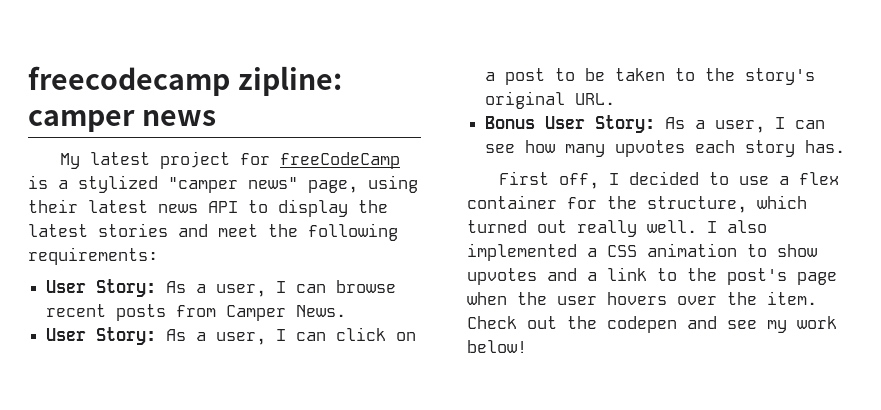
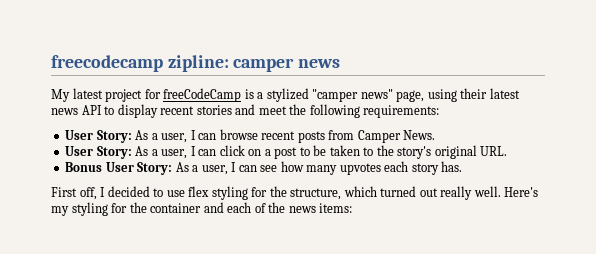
- My latest project for freeCodeCamp is a stylized "camper news" page, using their latest news API to display the latest stories and meet the following requirements:
+ My latest project for freeCodeCamp is a stylized "camper news" page, using their latest news API to display recent stories and meet the following requirements:
- First off, I decided to use a flex container for the structure, which turned out really well.
+ First off, I decided to use flex styling for the structure, which turned out really well.
- I also implemented a CSS animation to show upvotes and a link to the post's page when the user hovers over the item. Check out the codepen and see my work below!
+ Here's my styling for the container and each of the news items:

